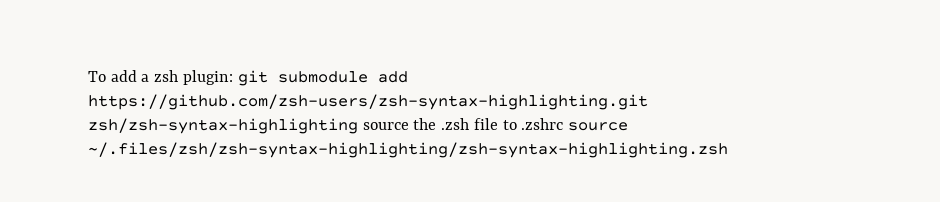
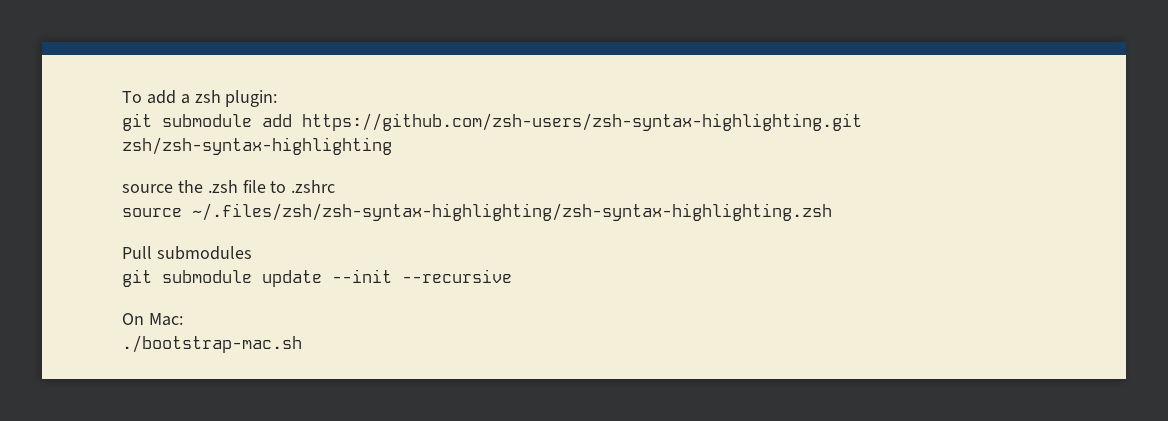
- To add a zsh plugin: git submodule add https://github.com/zsh-users/zsh-syntax-highlighting.git zsh/zsh-syntax-highlighting source the .zsh file to .zshrc source ~/.files/zsh/zsh-syntax-highlighting/zsh-syntax-highlighting.zsh
+ To add a zsh plugin:
+ git submodule add https://github.com/zsh-users/zsh-syntax-highlighting.git zsh/zsh-syntax-highlighting
+ source the .zsh file to .zshrc
+ source ~/.files/zsh/zsh-syntax-highlighting/zsh-syntax-highlighting.zsh
+ Pull submodules
+ git submodule update --init --recursive
+ On Mac:
+ ./bootstrap-mac.sh

